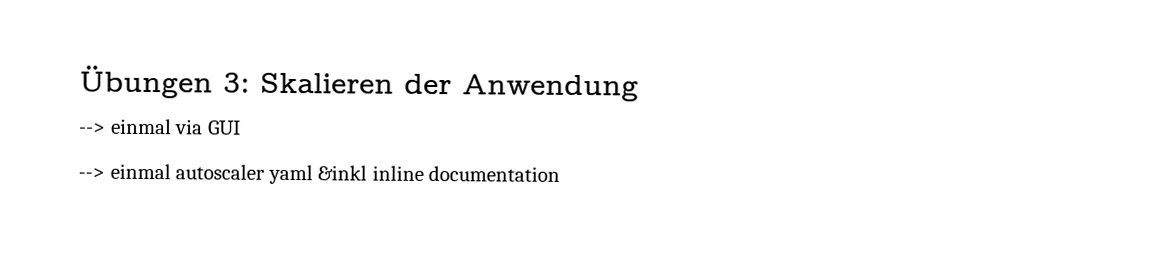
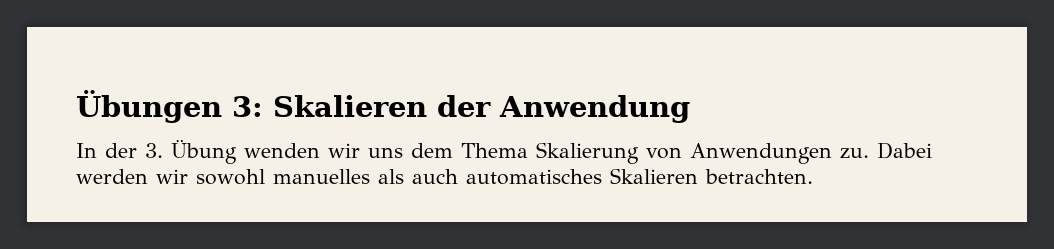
- --> einmal via GUI
- --> einmal autoscaler yaml &inkl inline documentation
+ In der 3. Übung wenden wir uns dem Thema Skalierung von Anwendungen zu. Dabei werden wir sowohl manuelles als auch automatisches Skalieren betrachten.

